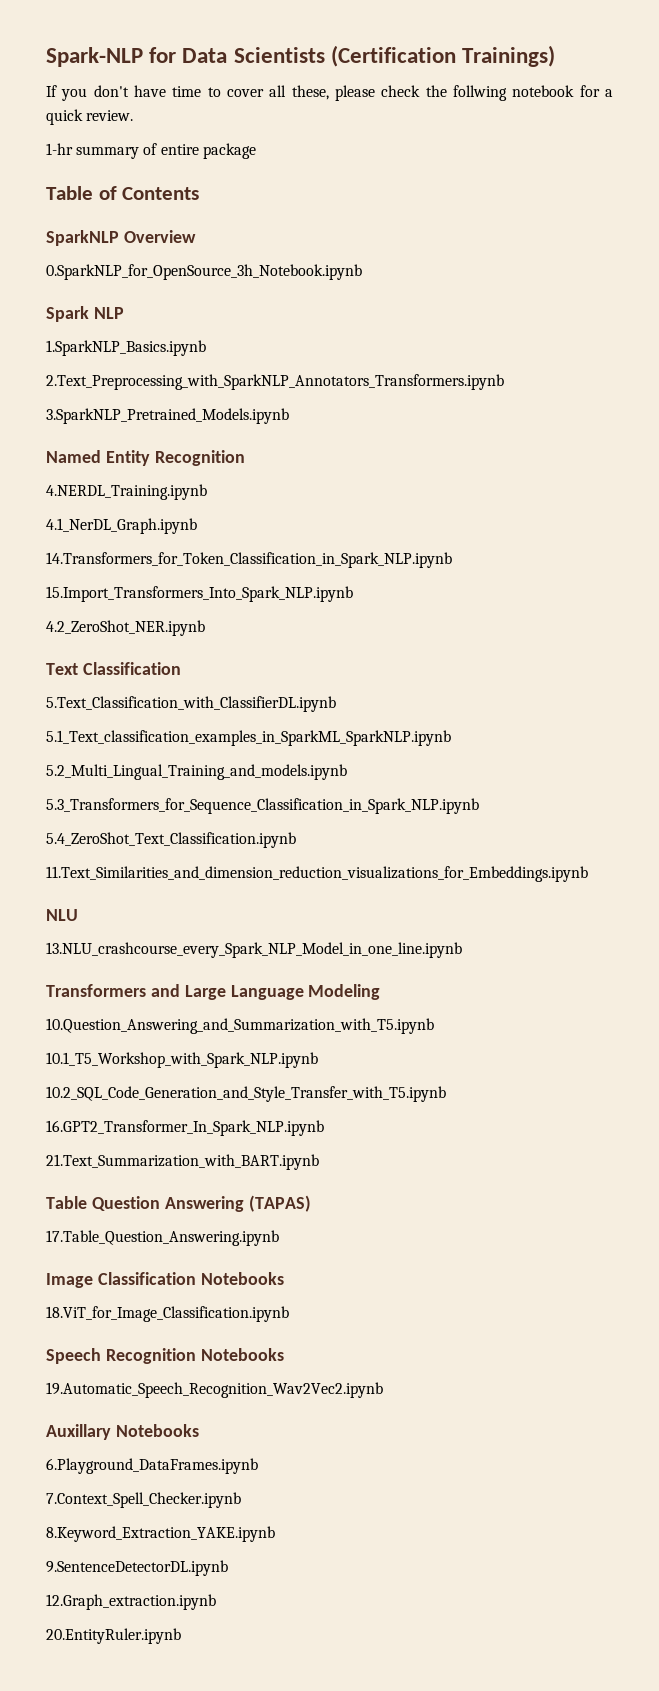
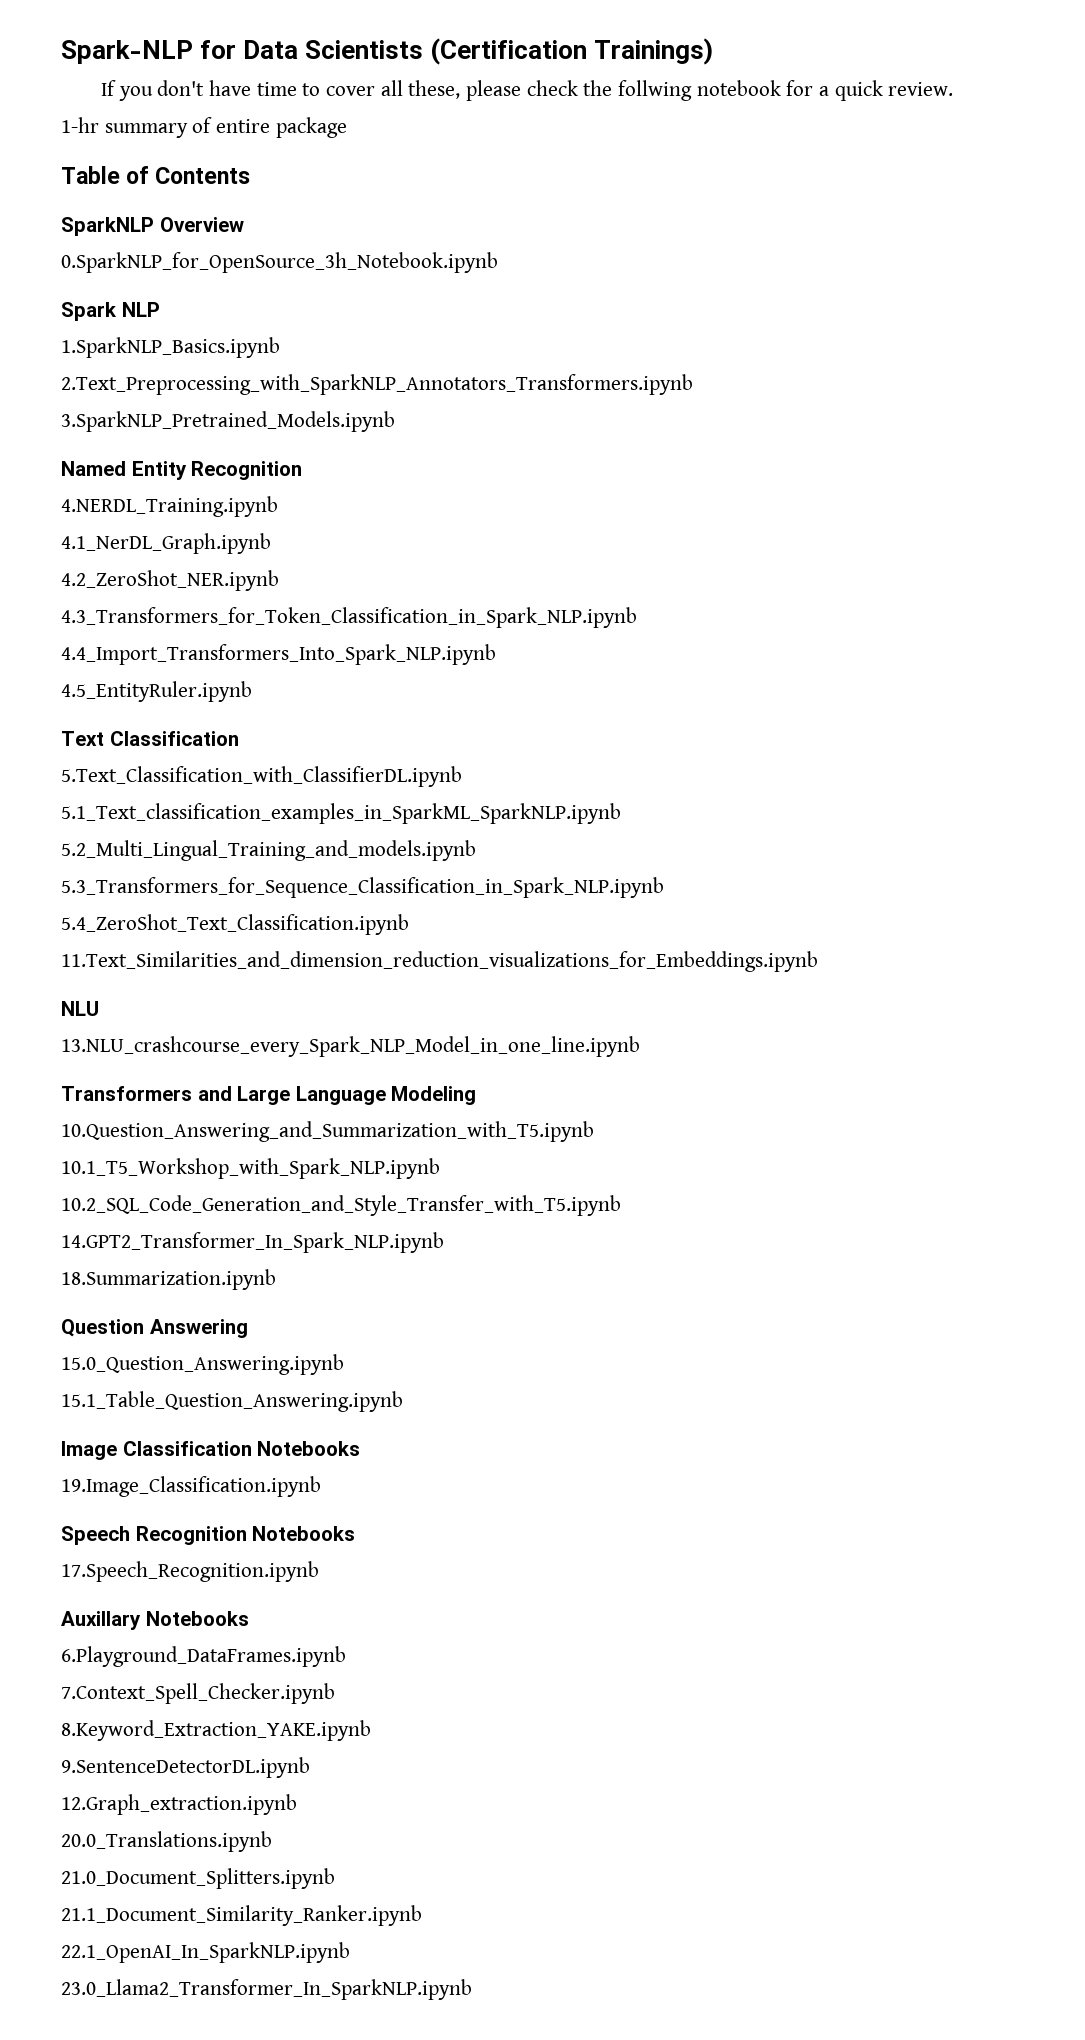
- 14.Transformers_for_Token_Classification_in_Spark_NLP.ipynb
- 15.Import_Transformers_Into_Spark_NLP.ipynb
  4.2_ZeroShot_NER.ipynb
+ 4.3_Transformers_for_Token_Classification_in_Spark_NLP.ipynb
+ 4.4_Import_Transformers_Into_Spark_NLP.ipynb
+ 4.5_EntityRuler.ipynb
- 16.GPT2_Transformer_In_Spark_NLP.ipynb
- 21.Text_Summarization_with_BART.ipynb
- Table Question Answering (TAPAS)
- 17.Table_Question_Answering.ipynb
+ 14.GPT2_Transformer_In_Spark_NLP.ipynb
+ 18.Summarization.ipynb
+ Question Answering
+ 15.0_Question_Answering.ipynb
+ 15.1_Table_Question_Answering.ipynb
- 18.ViT_for_Image_Classification.ipynb
+ 19.Image_Classification.ipynb
- 19.Automatic_Speech_Recognition_Wav2Vec2.ipynb
+ 17.Speech_Recognition.ipynb
- 20.EntityRuler.ipynb
+ 20.0_Translations.ipynb
+ 21.0_Document_Splitters.ipynb
+ 21.1_Document_Similarity_Ranker.ipynb
+ 22.1_OpenAI_In_SparkNLP.ipynb
+ 23.0_Llama2_Transformer_In_SparkNLP.ipynb

